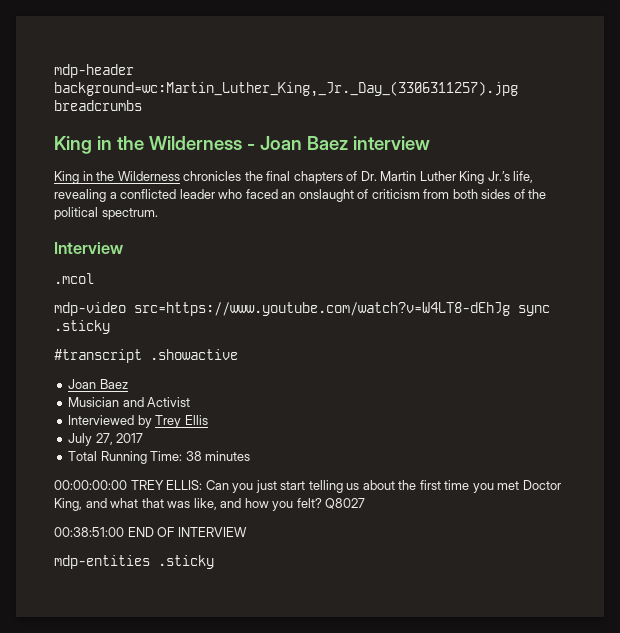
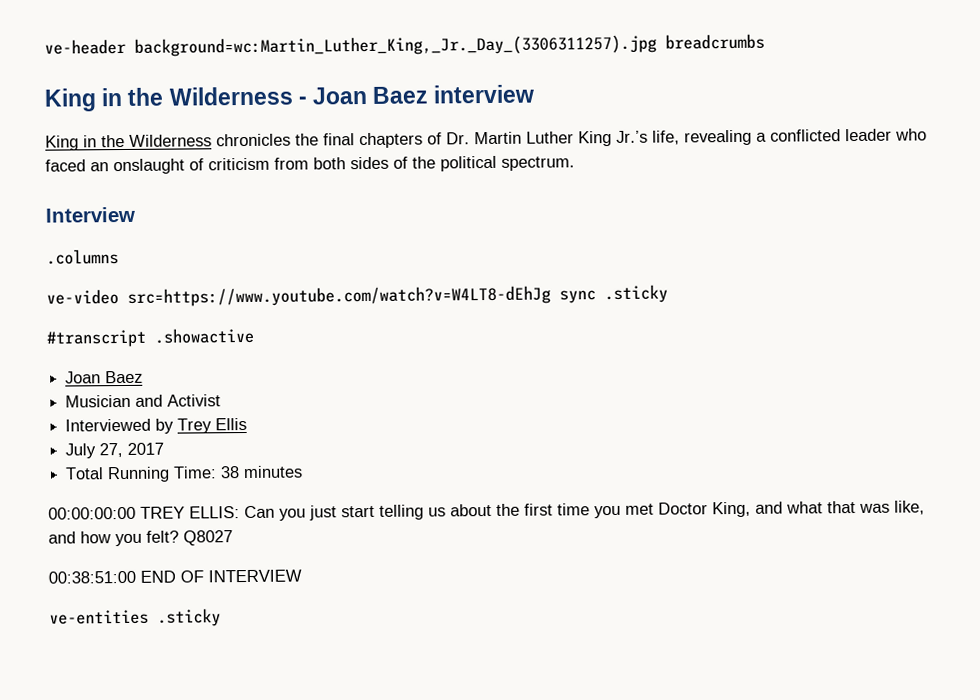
- mdp-header background=wc:Martin_Luther_King,_Jr._Day_(3306311257).jpg breadcrumbs
+ ve-header background=wc:Martin_Luther_King,_Jr._Day_(3306311257).jpg breadcrumbs
- .mcol
- mdp-video src=https://www.youtube.com/watch?v=W4LT8-dEhJg sync .sticky
+ .columns
+ ve-video src=https://www.youtube.com/watch?v=W4LT8-dEhJg sync .sticky
- mdp-entities .sticky
+ ve-entities .sticky

